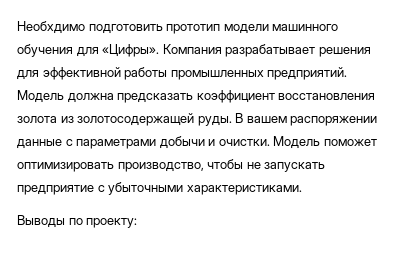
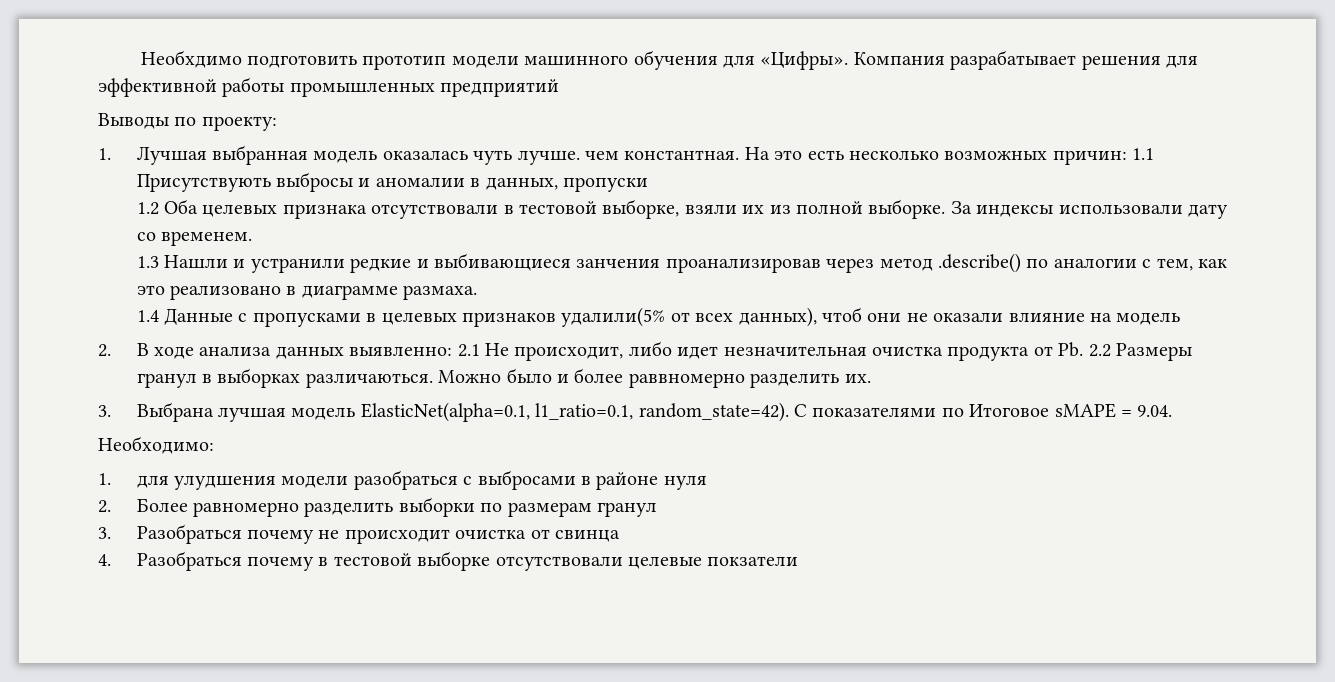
- Компания разрабатывает решения для эффективной работы промышленных предприятий. Модель должна предсказать коэффициент восстановления золота из золотосодержащей руды. В вашем распоряжении данные с параметрами добычи и очистки. Модель поможет оптимизировать производство, чтобы не запускать предприятие с убыточными характеристиками.
+ Компания разрабатывает решения для эффективной работы промышленных предприятий
  Выводы по проекту:
+ 1. Лучшая выбранная модель оказалась чуть лучше. чем константная. На это есть несколько возможных причин: 1.1 Присутствують выбросы и аномалии в данных, пропуски
+ 1.2 Оба целевых признака отсутствовали в тестовой выборке, взяли их из полной выборке. За индексы использовали дату со временем.
+ 1.3 Нашли и устранили редкие и выбивающиеся занчения проанализировав через метод .describe() по аналогии с тем, как это реализовано в диаграмме размаха.
+ 1.4 Данные с пропусками в целевых признаков удалили(5% от всех данных), чтоб они не оказали влияние на модель
+ 2. В ходе анализа данных выявленно: 2.1 Не происходит, либо идет незначительная очистка продукта от Pb. 2.2 Размеры гранул в выборках различаються. Можно было и более раввномерно разделить их.
+ 3. Выбрана лучшая модель ElasticNet(alpha=0.1, l1_ratio=0.1, random_state=42). С показателями по Итоговое sMAPE = 9.04.
+ Необходимо:
+ 1. для улудшения модели разобраться с выбросами в районе нуля
+ 2. Более равномерно разделить выборки по размерам гранул
+ 3. Разобраться почему не происходит очистка от свинца
+ 4. Разобраться почему в тестовой выборке отсутствовали целевые покзатели

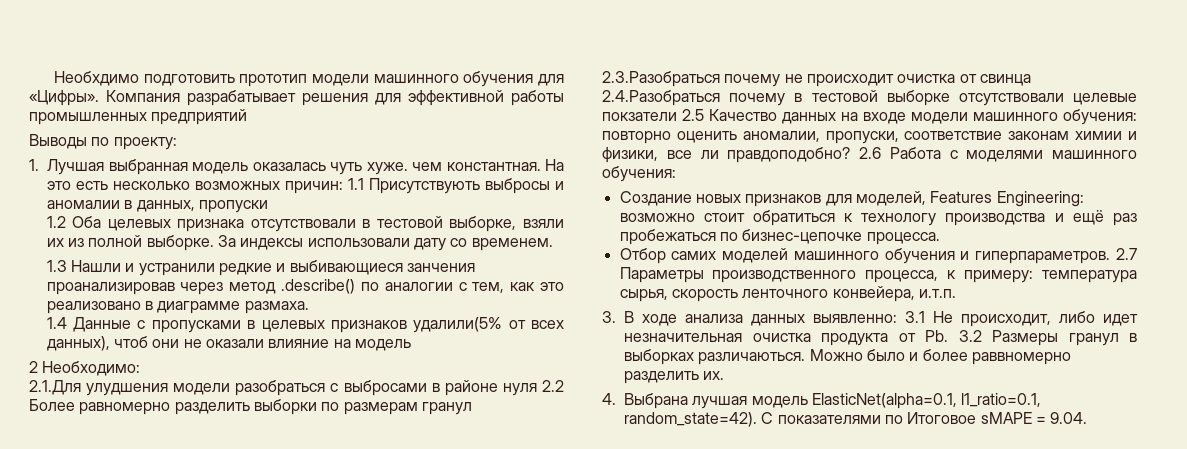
- 1. Лучшая выбранная модель оказалась чуть лучше. чем константная.
+ 1. Лучшая выбранная модель оказалась чуть хуже. чем константная.
- 2. В ходе анализа данных выявленно: 2.1 Не происходит, либо идет незначительная очистка продукта от Pb. 2.2 Размеры гранул в выборках различаються.
+ 2 Необходимо:
+ 2.1.Для улудшения модели разобраться с выбросами в районе нуля 2.2 Более равномерно разделить выборки по размерам гранул 2.3.Разобраться почему не происходит очистка от свинца 2.4.Разобраться почему в тестовой выборке отсутствовали целевые покзатели 2.5 Качество данных на входе модели машинного обучения: повторно оценить аномалии, пропуски, соответствие законам химии и физики, все ли правдоподобно? 2.6 Работа с моделями машинного обучения:
+ Создание новых признаков для моделей, Features Engineering: возможно стоит обратиться к технологу производства и ещё раз пробежаться по бизнес-цепочке процесса.
+ Отбор самих моделей машинного обучения и гиперпараметров. 2.7 Параметры производственного процесса, к примеру: температура сырья, скорость ленточного конвейера, и.т.п.
+ 3. В ходе анализа данных выявленно: 3.1 Не происходит, либо идет незначительная очистка продукта от Pb. 3.2 Размеры гранул в выборках различаються.
- 3. Выбрана лучшая модель ElasticNet(alpha=0.1, l1_ratio=0.1, random_state=42).
+ 4. Выбрана лучшая модель ElasticNet(alpha=0.1, l1_ratio=0.1, random_state=42).
- Необходимо:
- 1. для улудшения модели разобраться с выбросами в районе нуля
- 2. Более равномерно разделить выборки по размерам гранул
- 3. Разобраться почему не происходит очистка от свинца
- 4. Разобраться почему в тестовой выборке отсутствовали целевые покзатели

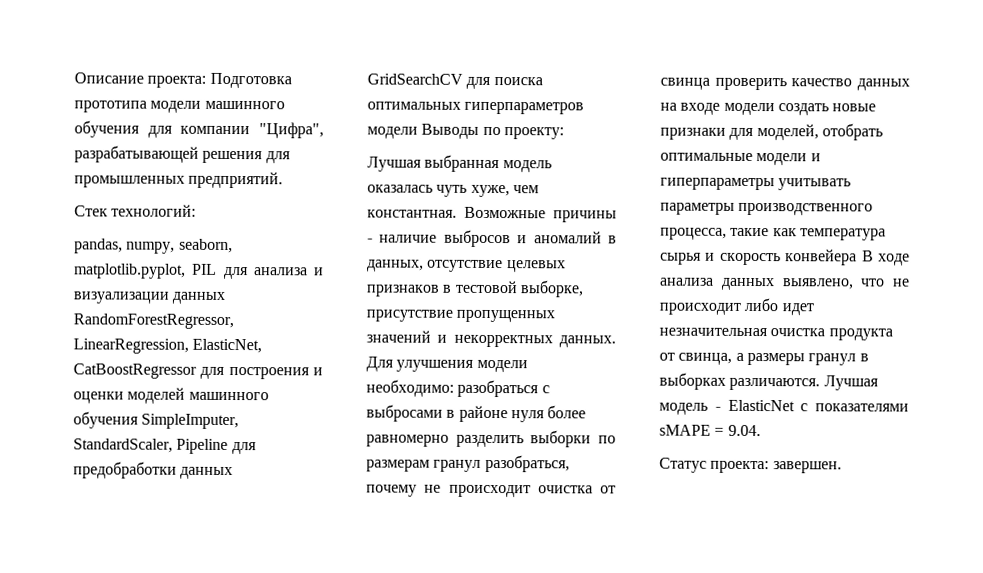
- Необхдимо подготовить прототип модели машинного обучения для «Цифры». Компания разрабатывает решения для эффективной работы промышленных предприятий
- Выводы по проекту:
+ Описание проекта: Подготовка прототипа модели машинного обучения для компании "Цифра", разрабатывающей решения для промышленных предприятий.
+ Стек технологий:
+ pandas, numpy, seaborn, matplotlib.pyplot, PIL для анализа и визуализации данных RandomForestRegressor, LinearRegression, ElasticNet, CatBoostRegressor для построения и оценки моделей машинного обучения SimpleImputer, StandardScaler, Pipeline для предобработки данных GridSearchCV для поиска оптимальных гиперпараметров модели Выводы по проекту:
- 1. Лучшая выбранная модель оказалась чуть хуже. чем константная.
+ Лучшая выбранная модель оказалась чуть хуже, чем константная.
- На это есть несколько возможных причин: 1.1 Присутствують выбросы и аномалии в данных, пропуски
- 1.2 Оба целевых признака отсутствовали в тестовой выборке, взяли их из полной выборке. За индексы использовали дату со временем.
- 1.3 Нашли и устранили редкие и выбивающиеся занчения проанализировав через метод .describe() по аналогии с тем, как это реализовано в диаграмме размаха.
- 1.4 Данные с пропусками в целевых признаков удалили(5% от всех данных), чтоб они не оказали влияние на модель
- 2 Необходимо:
- 2.1.Для улудшения модели разобраться с выбросами в районе нуля 2.2 Более равномерно разделить выборки по размерам гранул 2.3.Разобраться почему не происходит очистка от свинца 2.4.Разобраться почему в тестовой выборке отсутствовали целевые покзатели 2.5 Качество данных на входе модели машинного обучения: повторно оценить аномалии, пропуски, соответствие законам химии и физики, все ли правдоподобно? 2.6 Работа с моделями машинного обучения:
- Создание новых признаков для моделей, Features Engineering: возможно стоит обратиться к технологу производства и ещё раз пробежаться по бизнес-цепочке процесса.
- Отбор самих моделей машинного обучения и гиперпараметров. 2.7 Параметры производственного процесса, к примеру: температура сырья, скорость ленточного конвейера, и.т.п.
- 3. В ходе анализа данных выявленно: 3.1 Не происходит, либо идет незначительная очистка продукта от Pb. 3.2 Размеры гранул в выборках различаються. Можно было и более раввномерно разделить их.
- 4. Выбрана лучшая модель ElasticNet(alpha=0.1, l1_ratio=0.1, random_state=42). С показателями по Итоговое sMAPE = 9.04.
+ Возможные причины - наличие выбросов и аномалий в данных, отсутствие целевых признаков в тестовой выборке, присутствие пропущенных значений и некорректных данных. Для улучшения модели необходимо: разобраться с выбросами в районе нуля более равномерно разделить выборки по размерам гранул разобраться, почему не происходит очистка от свинца проверить качество данных на входе модели создать новые признаки для моделей, отобрать оптимальные модели и гиперпараметры учитывать параметры производственного процесса, такие как температура сырья и скорость конвейера В ходе анализа данных выявлено, что не происходит либо идет незначительная очистка продукта от свинца, а размеры гранул в выборках различаются. Лучшая модель - ElasticNet с показателями sMAPE = 9.04.
+ Статус проекта: завершен.

